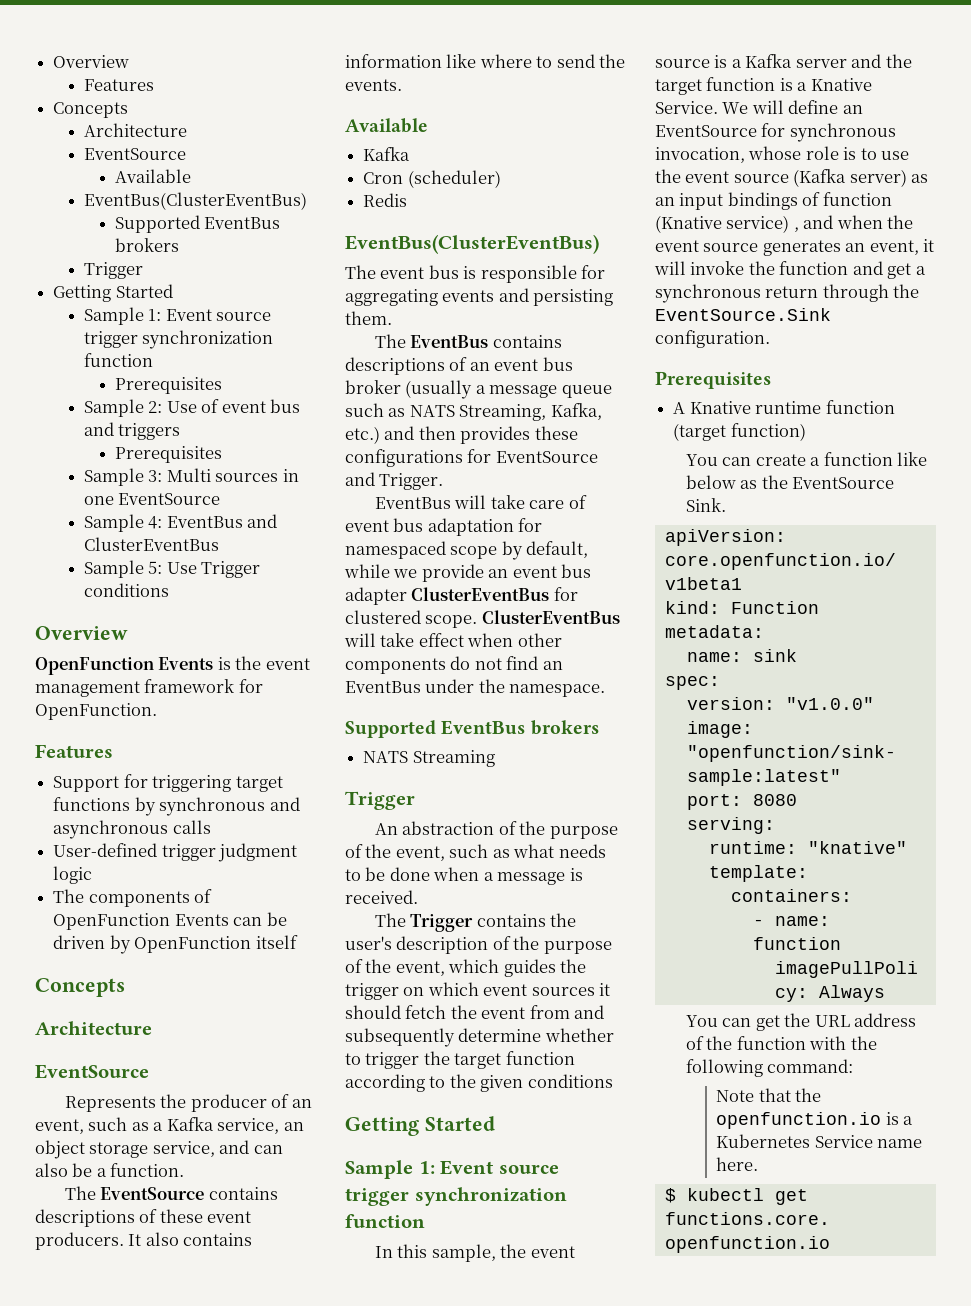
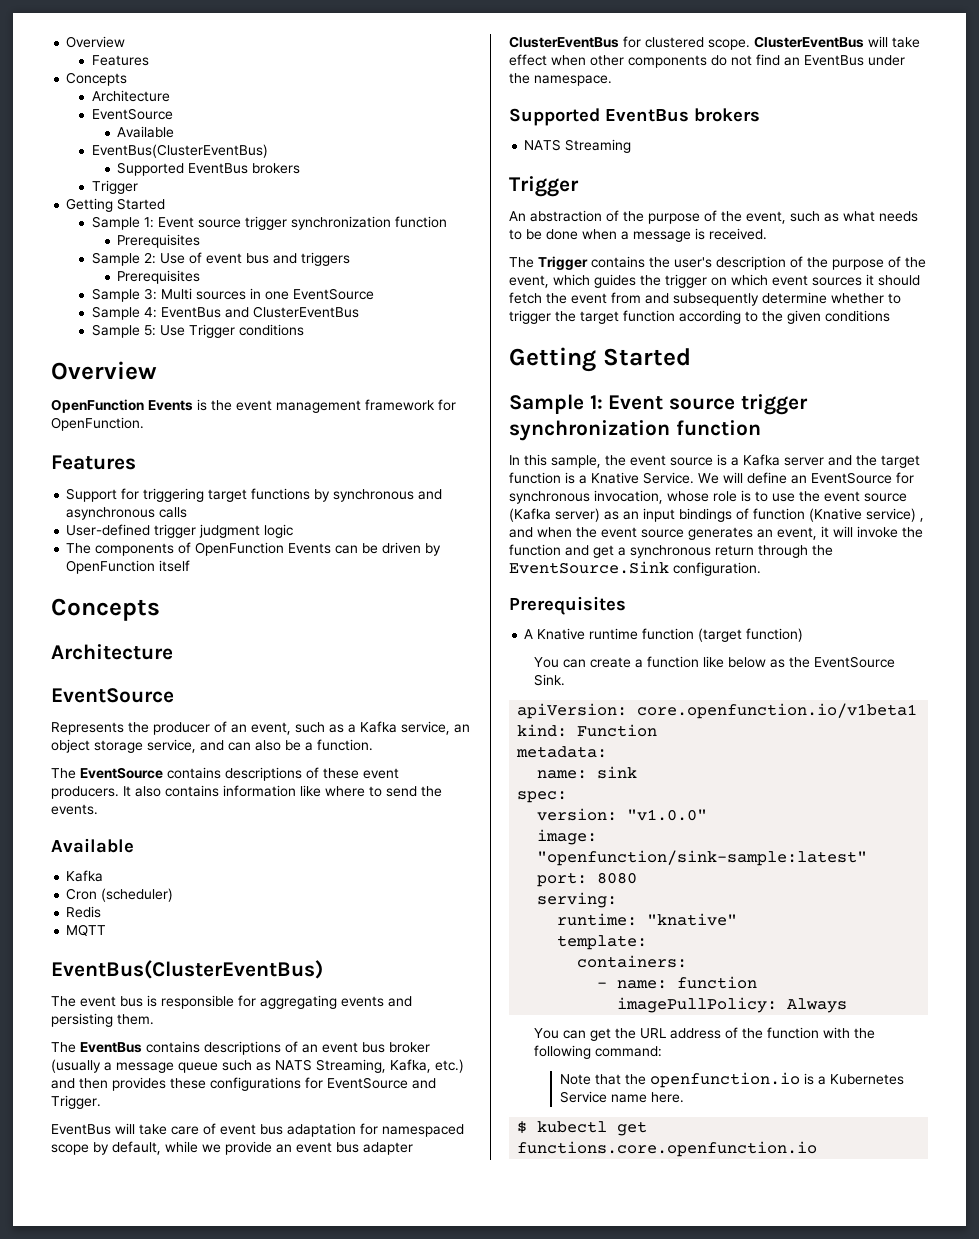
+ MQTT

